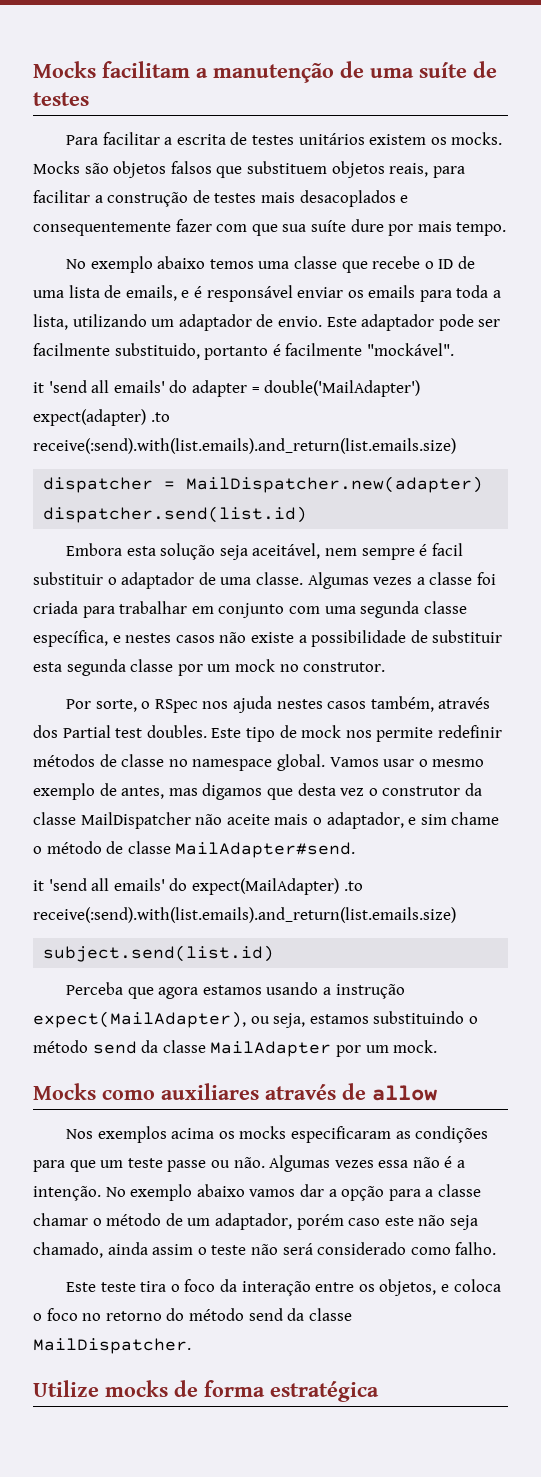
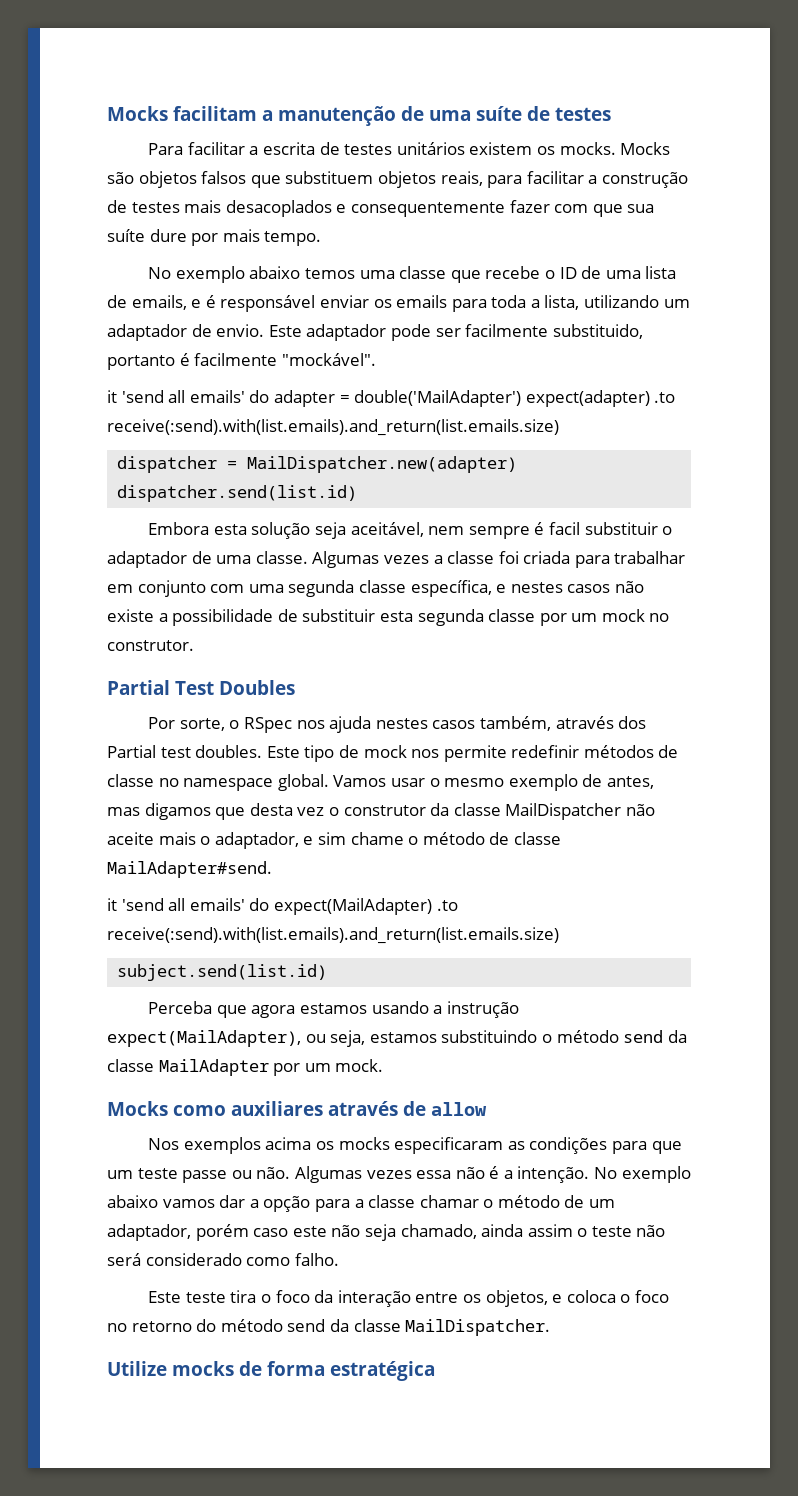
+ Partial Test Doubles

